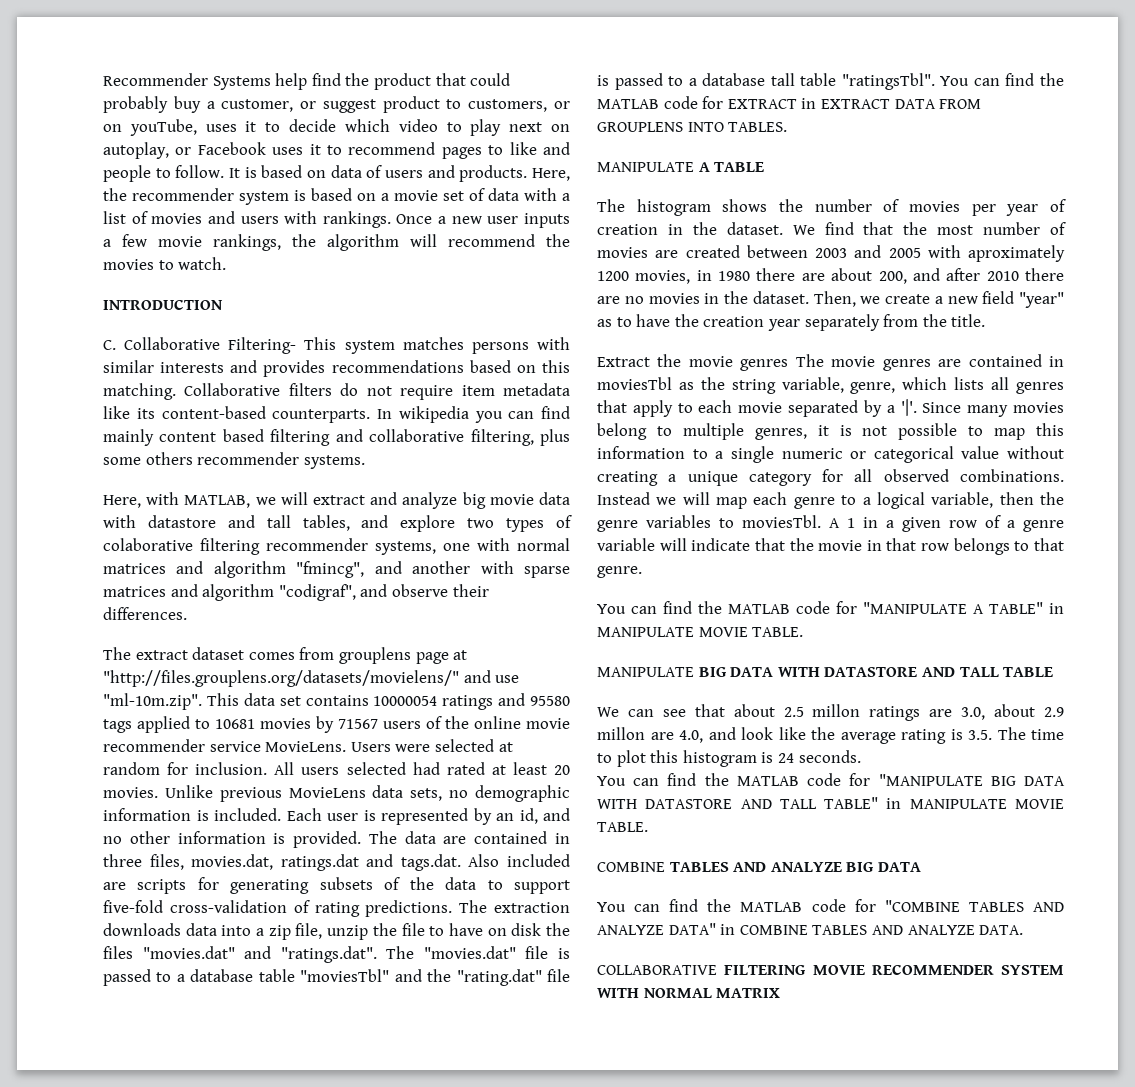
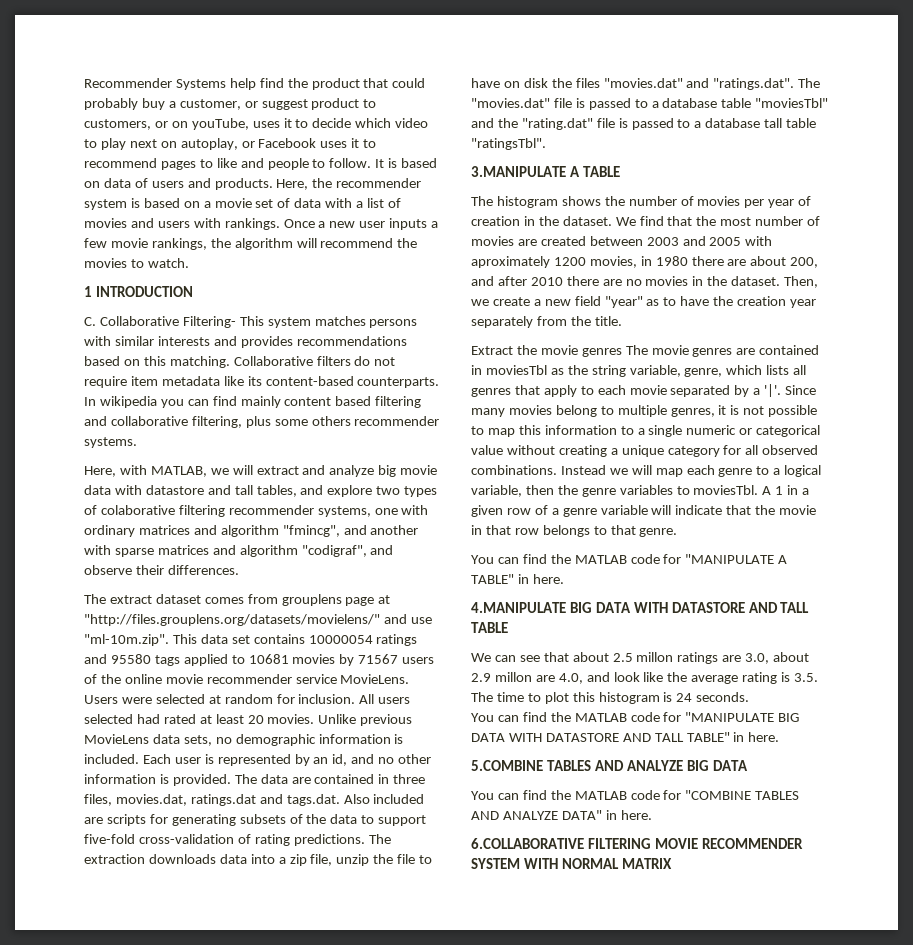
- INTRODUCTION
+ 1 INTRODUCTION
- Here, with MATLAB, we will extract and analyze big movie data with datastore and tall tables, and explore two types of colaborative filtering recommender systems, one with normal matrices and algorithm "fmincg", and another with sparse matrices and algorithm "codigraf", and observe their differences.
+ Here, with MATLAB, we will extract and analyze big movie data with datastore and tall tables, and explore two types of colaborative filtering recommender systems, one with ordinary matrices and algorithm "fmincg", and another with sparse matrices and algorithm "codigraf", and observe their differences.
- The extraction downloads data into a zip file, unzip the file to have on disk the files "movies.dat" and "ratings.dat". The "movies.dat" file is passed to a database table "moviesTbl" and the "rating.dat" file is passed to a database tall table "ratingsTbl". You can find the MATLAB code for EXTRACT in EXTRACT DATA FROM GROUPLENS INTO TABLES.
- MANIPULATE A TABLE
+ The extraction downloads data into a zip file, unzip the file to have on disk the files "movies.dat" and "ratings.dat". The "movies.dat" file is passed to a database table "moviesTbl" and the "rating.dat" file is passed to a database tall table "ratingsTbl".
+ 3.MANIPULATE A TABLE
- You can find the MATLAB code for "MANIPULATE A TABLE" in MANIPULATE MOVIE TABLE.
- MANIPULATE BIG DATA WITH DATASTORE AND TALL TABLE
+ You can find the MATLAB code for "MANIPULATE A TABLE" in here.
+ 4.MANIPULATE BIG DATA WITH DATASTORE AND TALL TABLE
- You can find the MATLAB code for "MANIPULATE BIG DATA WITH DATASTORE AND TALL TABLE" in MANIPULATE MOVIE TABLE.
- COMBINE TABLES AND ANALYZE BIG DATA
+ You can find the MATLAB code for "MANIPULATE BIG DATA WITH DATASTORE AND TALL TABLE" in here.
+ 5.COMBINE TABLES AND ANALYZE BIG DATA
- You can find the MATLAB code for "COMBINE TABLES AND ANALYZE DATA" in COMBINE TABLES AND ANALYZE DATA.
- COLLABORATIVE FILTERING MOVIE RECOMMENDER SYSTEM WITH NORMAL MATRIX
+ You can find the MATLAB code for "COMBINE TABLES AND ANALYZE DATA" in here.
+ 6.COLLABORATIVE FILTERING MOVIE RECOMMENDER SYSTEM WITH NORMAL MATRIX

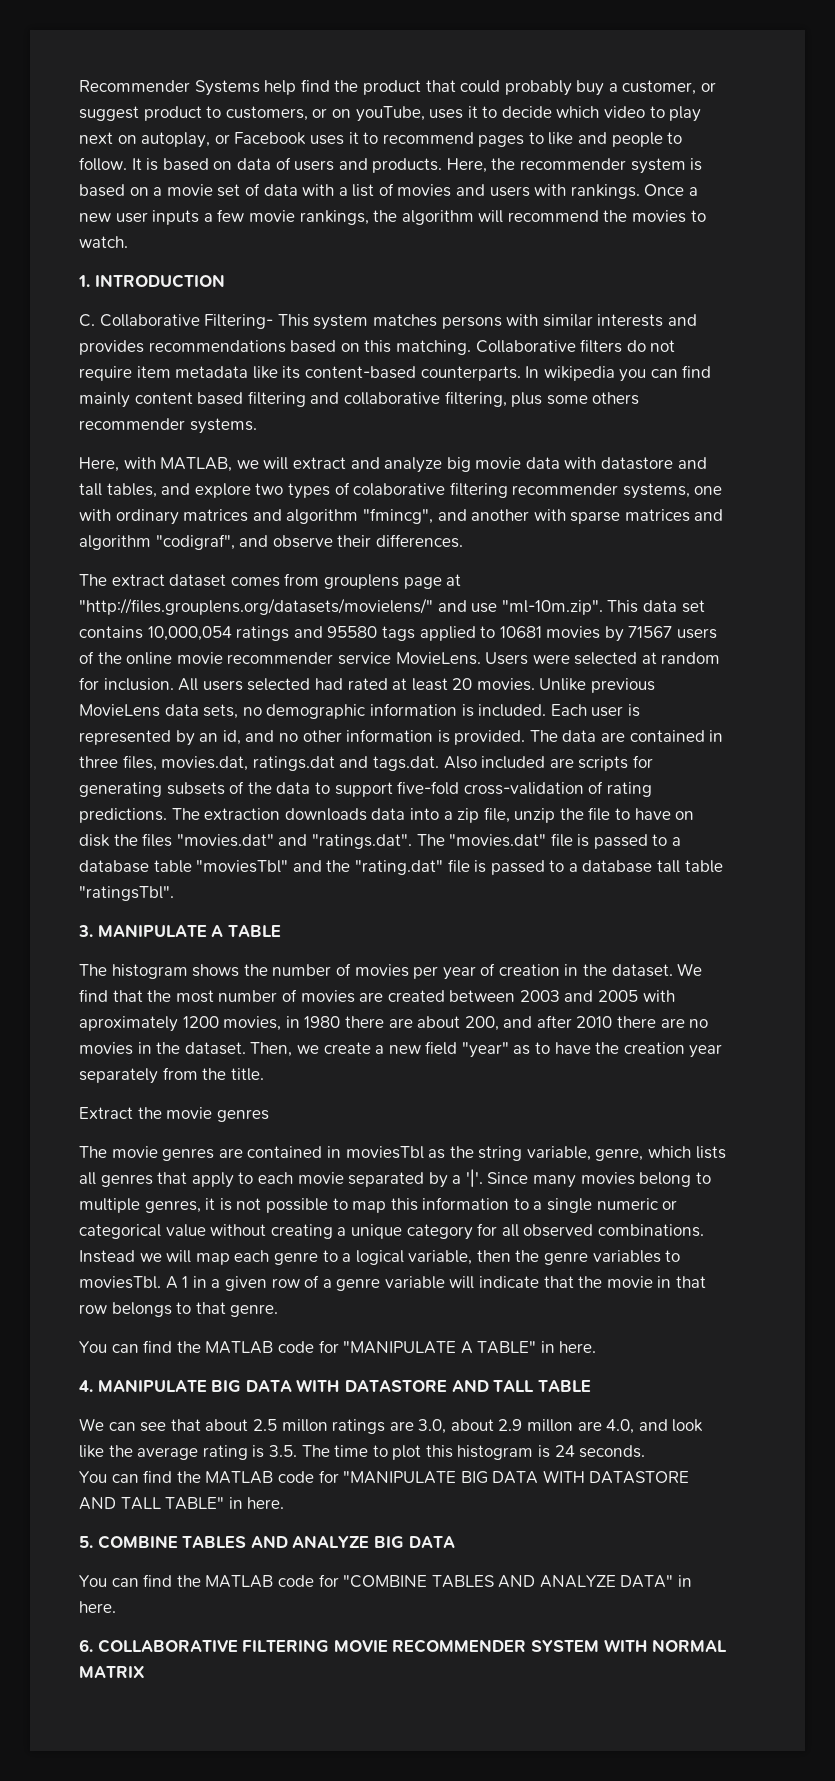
- 1 INTRODUCTION
+ 1. INTRODUCTION
- The extract dataset comes from grouplens page at "http://files.grouplens.org/datasets/movielens/" and use "ml-10m.zip". This data set contains 10000054 ratings and 95580 tags applied to 10681 movies by 71567 users of the online movie recommender service MovieLens.
+ The extract dataset comes from grouplens page at "http://files.grouplens.org/datasets/movielens/" and use "ml-10m.zip". This data set contains 10,000,054 ratings and 95580 tags applied to 10681 movies by 71567 users of the online movie recommender service MovieLens.
- 3.MANIPULATE A TABLE
+ 3. MANIPULATE A TABLE
- Extract the movie genres The movie genres are contained in moviesTbl as the string variable, genre, which lists all genres that apply to each movie separated by a '|'.
+ Extract the movie genres
+ The movie genres are contained in moviesTbl as the string variable, genre, which lists all genres that apply to each movie separated by a '|'.
- 4.MANIPULATE BIG DATA WITH DATASTORE AND TALL TABLE
+ 4. MANIPULATE BIG DATA WITH DATASTORE AND TALL TABLE
- 5.COMBINE TABLES AND ANALYZE BIG DATA
+ 5. COMBINE TABLES AND ANALYZE BIG DATA
- 6.COLLABORATIVE FILTERING MOVIE RECOMMENDER SYSTEM WITH NORMAL MATRIX
+ 6. COLLABORATIVE FILTERING MOVIE RECOMMENDER SYSTEM WITH NORMAL MATRIX

